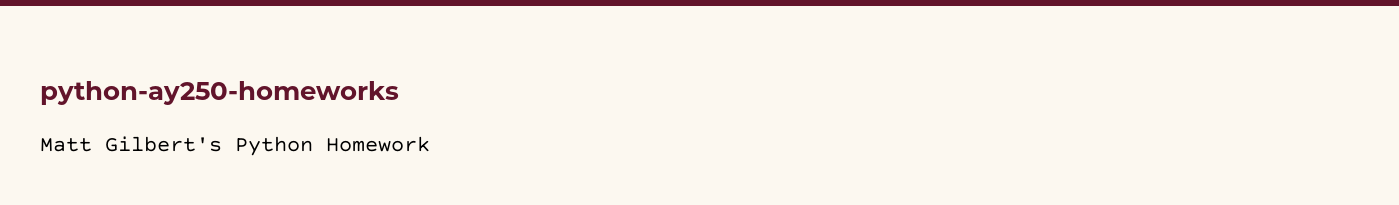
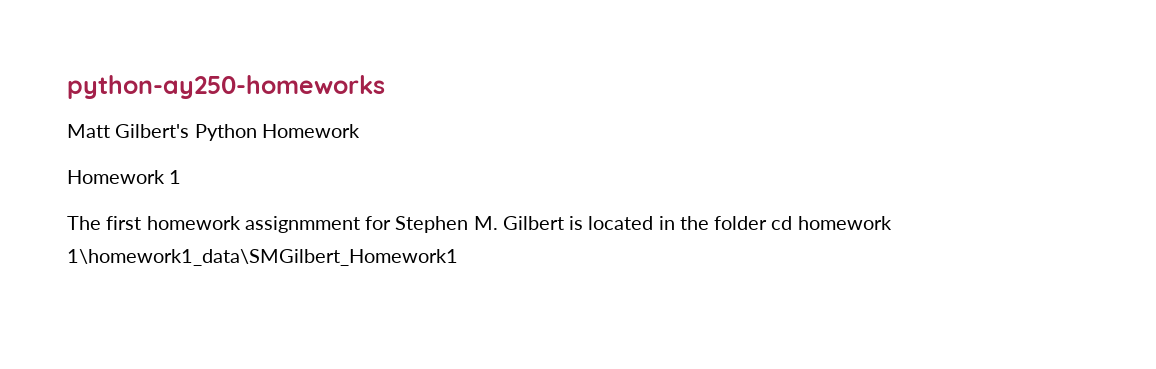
+ Homework 1
+ The first homework assignmment for Stephen M. Gilbert is located in the folder cd homework 1\homework1_data\SMGilbert_Homework1

